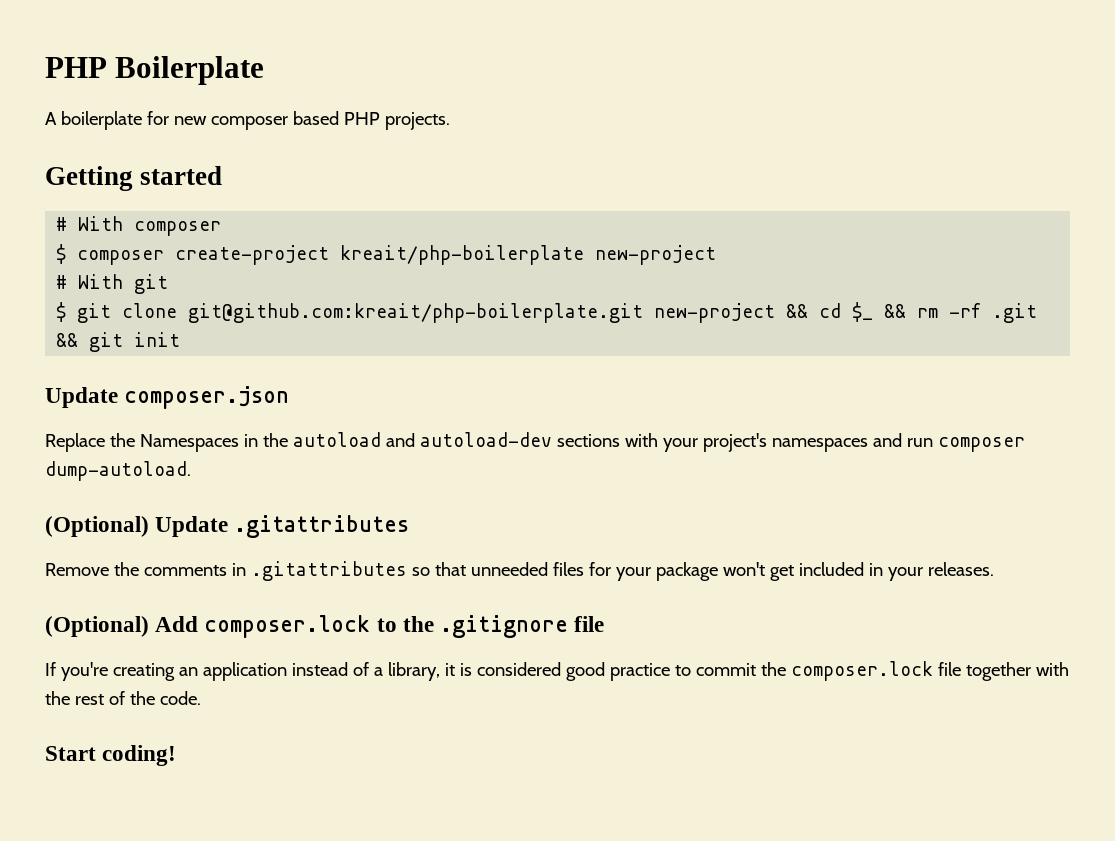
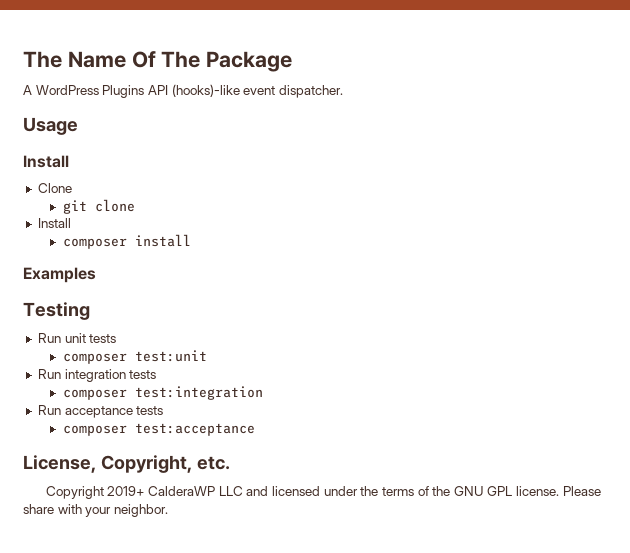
- PHP Boilerplate
- A boilerplate for new composer based PHP projects.
- Getting started
- # With composer
- $ composer create-project kreait/php-boilerplate new-project
- # With git
- $ git clone git@github.com:kreait/php-boilerplate.git new-project && cd $_ && rm -rf .git && git init
- Update composer.json
- Replace the Namespaces in the autoload and autoload-dev sections with your project's namespaces and run composer dump-autoload.
- (Optional) Update .gitattributes
- Remove the comments in .gitattributes so that unneeded files for your package won't get included in your releases.
- (Optional) Add composer.lock to the .gitignore file
- If you're creating an application instead of a library, it is considered good practice to commit the composer.lock file together with the rest of the code.
- Start coding!
+ The Name Of The Package
+ A WordPress Plugins API (hooks)-like event dispatcher.
+ Usage
+ Install
+ Clone
+ git clone
+ Install
+ composer install
+ Examples
+ Testing
+ Run unit tests
+ composer test:unit
+ Run integration tests
+ composer test:integration
+ Run acceptance tests
+ composer test:acceptance
+ License, Copyright, etc.
+ Copyright 2019+ CalderaWP LLC and licensed under the terms of the GNU GPL license. Please share with your neighbor.

